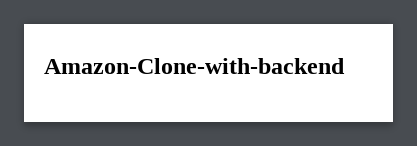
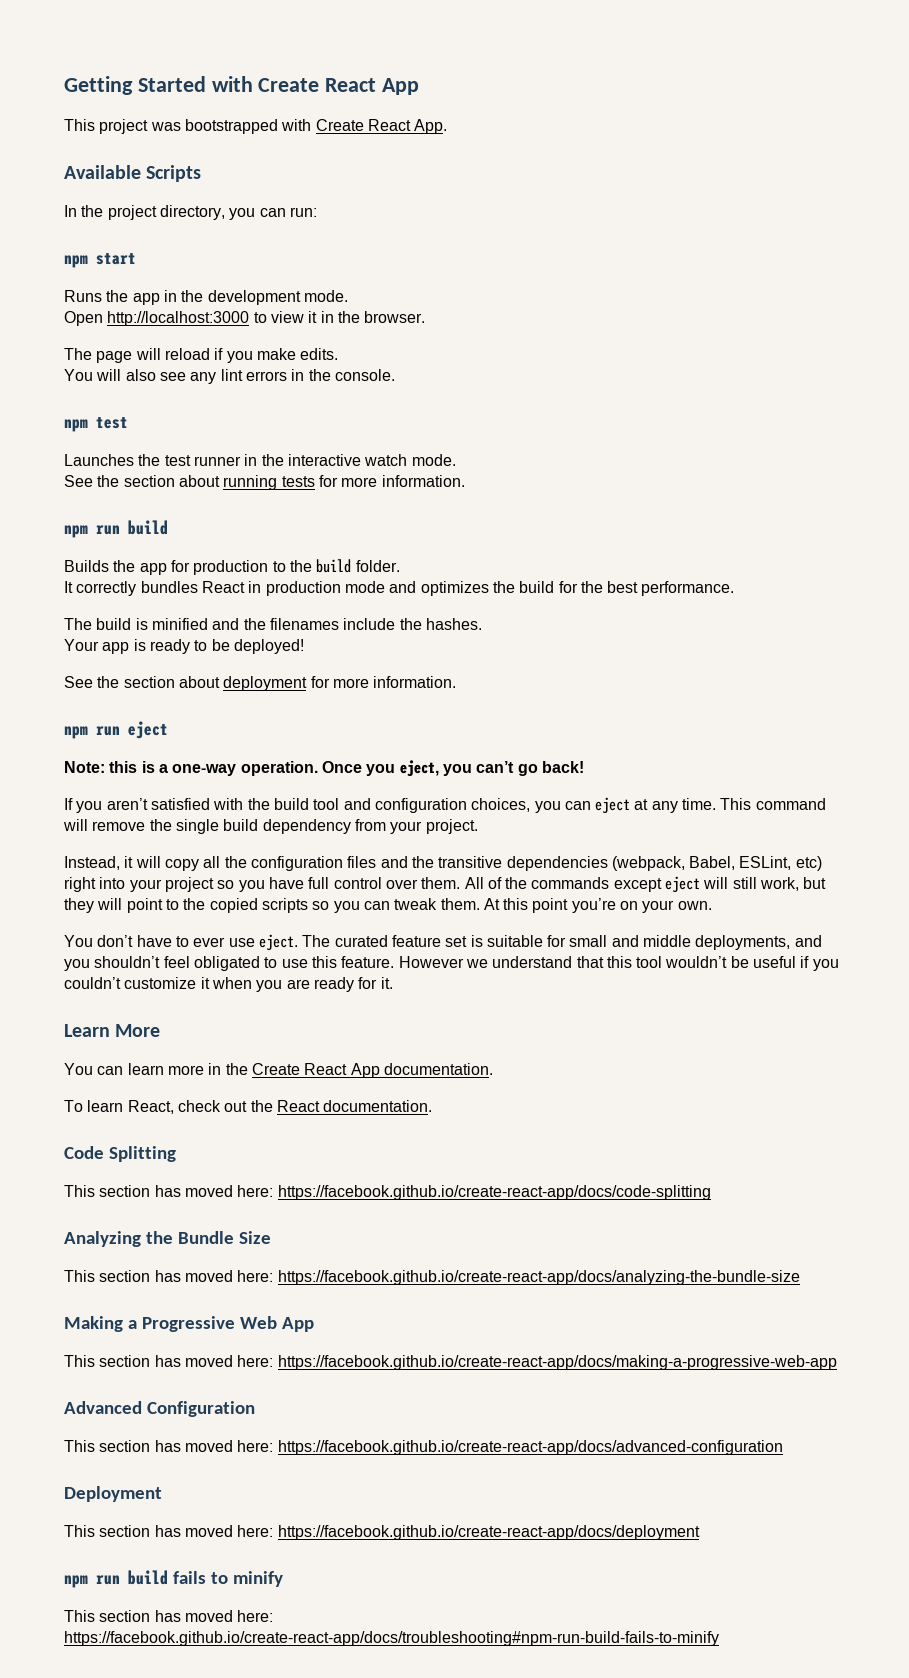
- Amazon-Clone-with-backend
+ Getting Started with Create React App
+ This project was bootstrapped with Create React App.
+ Available Scripts
+ In the project directory, you can run:
+ npm start
+ Runs the app in the development mode.
+ Open http://localhost:3000 to view it in the browser.
+ The page will reload if you make edits.
+ You will also see any lint errors in the console.
+ npm test
+ Launches the test runner in the interactive watch mode.
+ See the section about running tests for more information.
+ npm run build
+ Builds the app for production to the build folder.
+ It correctly bundles React in production mode and optimizes the build for the best performance.
+ The build is minified and the filenames include the hashes.
+ Your app is ready to be deployed!
+ See the section about deployment for more information.
+ npm run eject
+ Note: this is a one-way operation. Once you eject, you can’t go back!
+ If you aren’t satisfied with the build tool and configuration choices, you can eject at any time. This command will remove the single build dependency from your project.
+ Instead, it will copy all the configuration files and the transitive dependencies (webpack, Babel, ESLint, etc) right into your project so you have full control over them. All of the commands except eject will still work, but they will point to the copied scripts so you can tweak them. At this point you’re on your own.
+ You don’t have to ever use eject. The curated feature set is suitable for small and middle deployments, and you shouldn’t feel obligated to use this feature. However we understand that this tool wouldn’t be useful if you couldn’t customize it when you are ready for it.
+ Learn More
+ You can learn more in the Create React App documentation.
+ To learn React, check out the React documentation.
+ Code Splitting
+ This section has moved here: https://facebook.github.io/create-react-app/docs/code-splitting
+ Analyzing the Bundle Size
+ This section has moved here: https://facebook.github.io/create-react-app/docs/analyzing-the-bundle-size
+ Making a Progressive Web App
+ This section has moved here: https://facebook.github.io/create-react-app/docs/making-a-progressive-web-app
+ Advanced Configuration
+ This section has moved here: https://facebook.github.io/create-react-app/docs/advanced-configuration
+ Deployment
+ This section has moved here: https://facebook.github.io/create-react-app/docs/deployment
+ npm run build fails to minify
+ This section has moved here: https://facebook.github.io/create-react-app/docs/troubleshooting#npm-run-build-fails-to-minify

